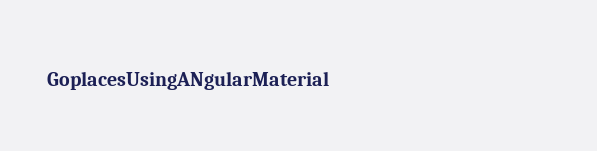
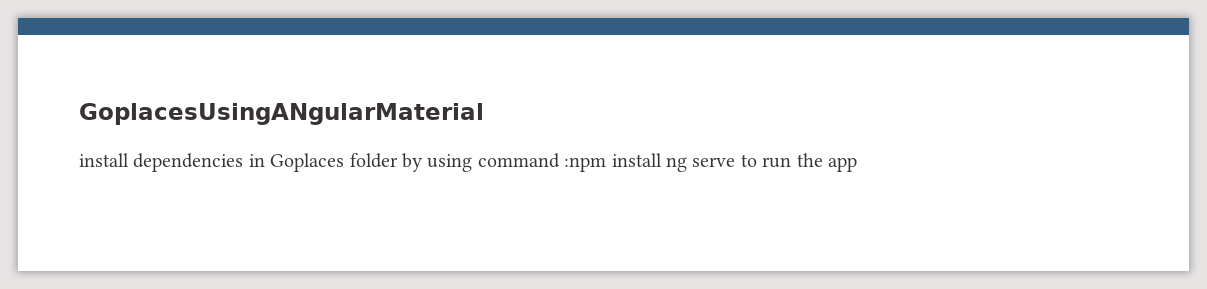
+ install dependencies in Goplaces folder by using command :npm install ng serve to run the app

